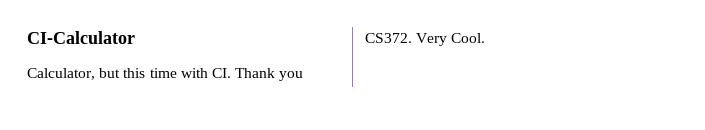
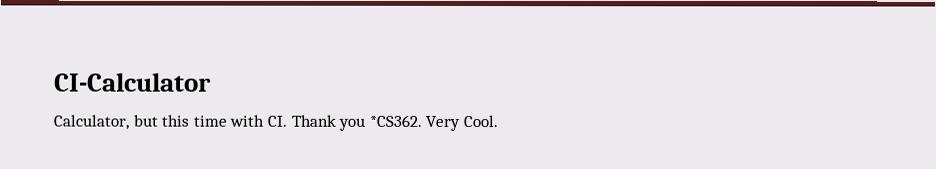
- Calculator, but this time with CI. Thank you CS372.
+ Calculator, but this time with CI. Thank you *CS362.

